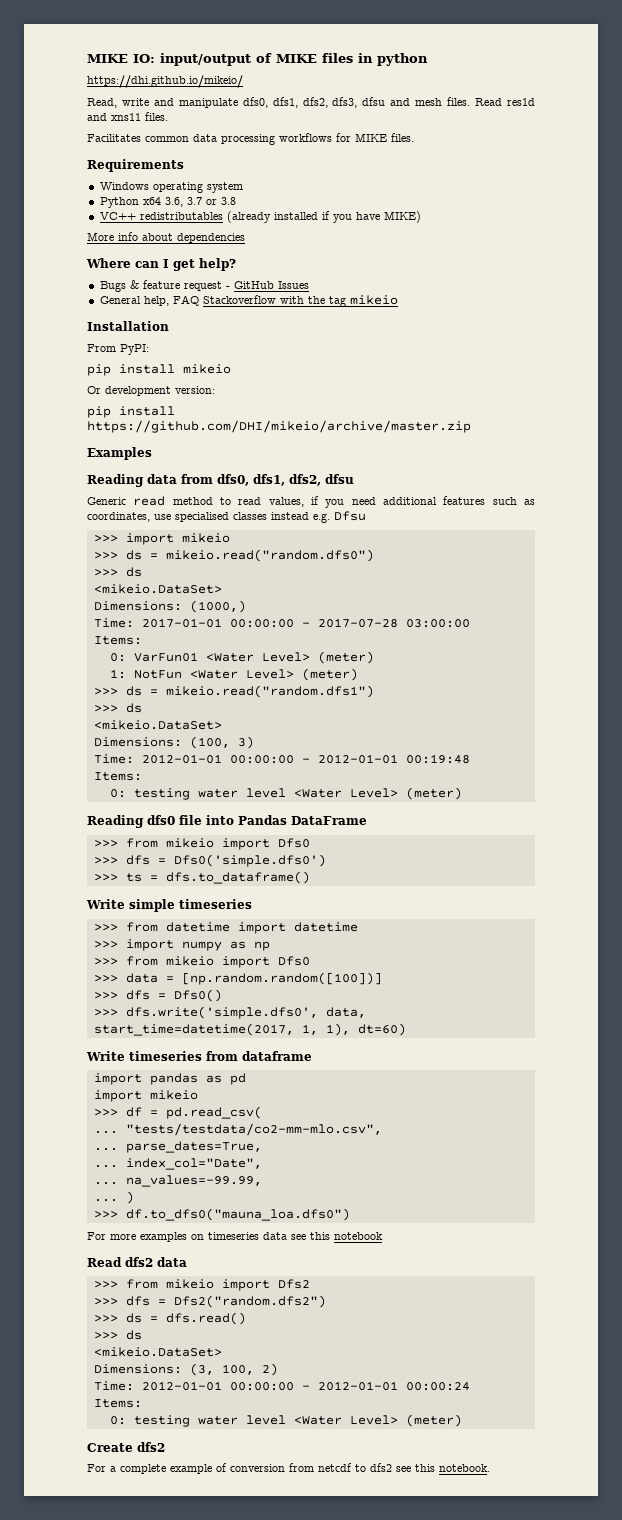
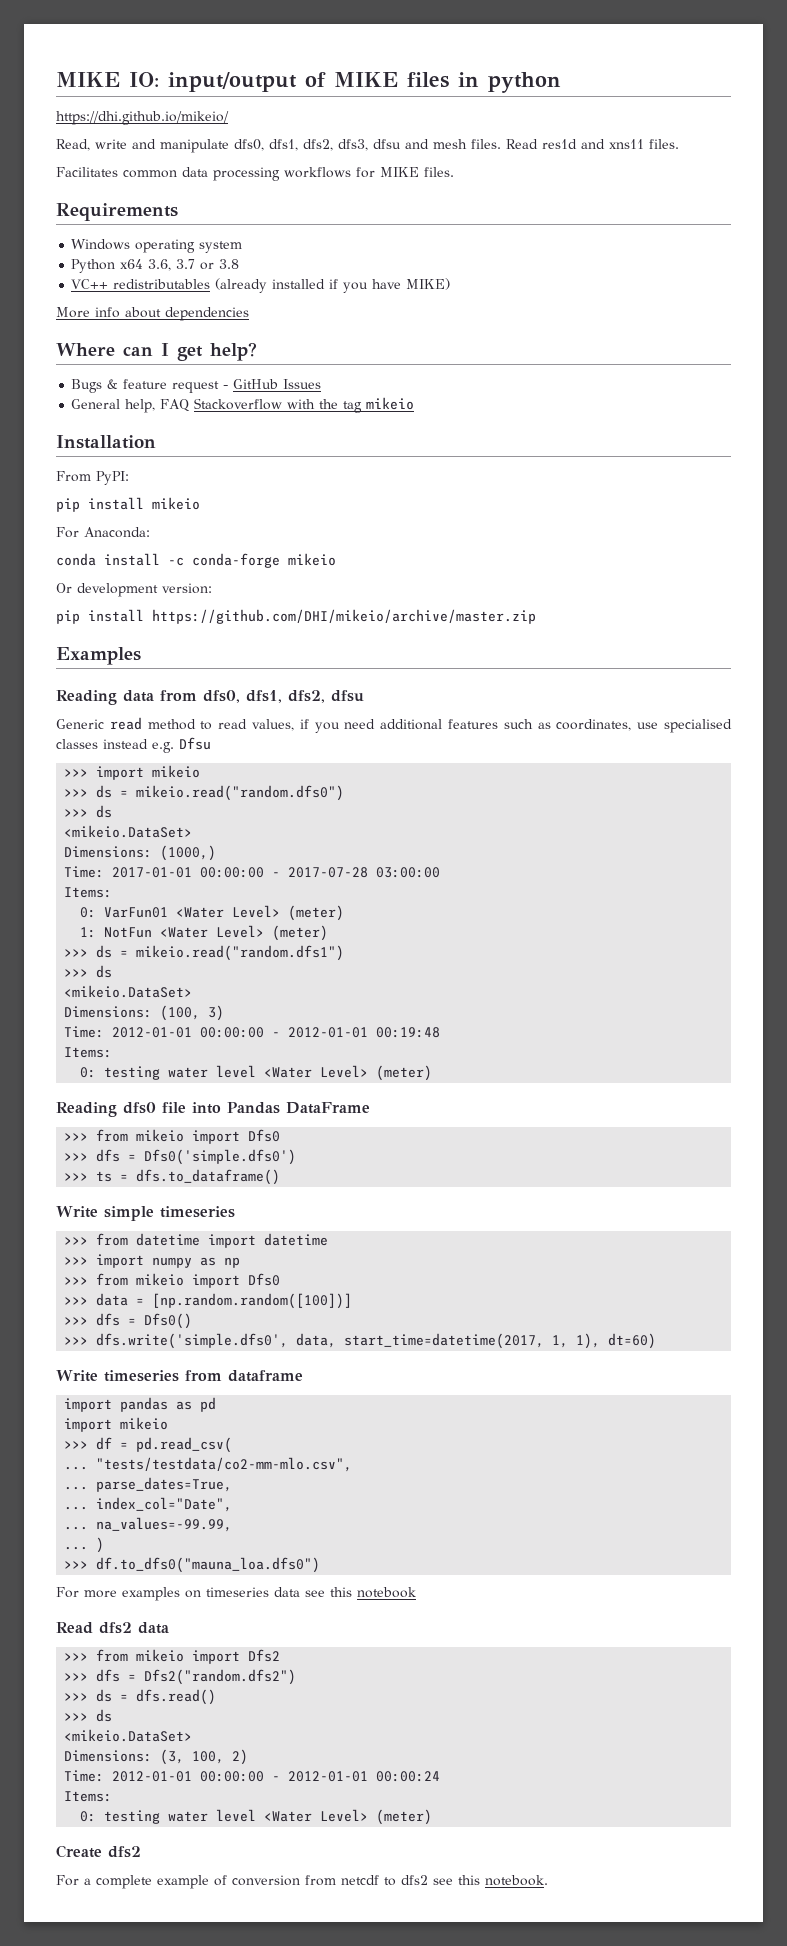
+ For Anaconda:
+ conda install -c conda-forge mikeio

